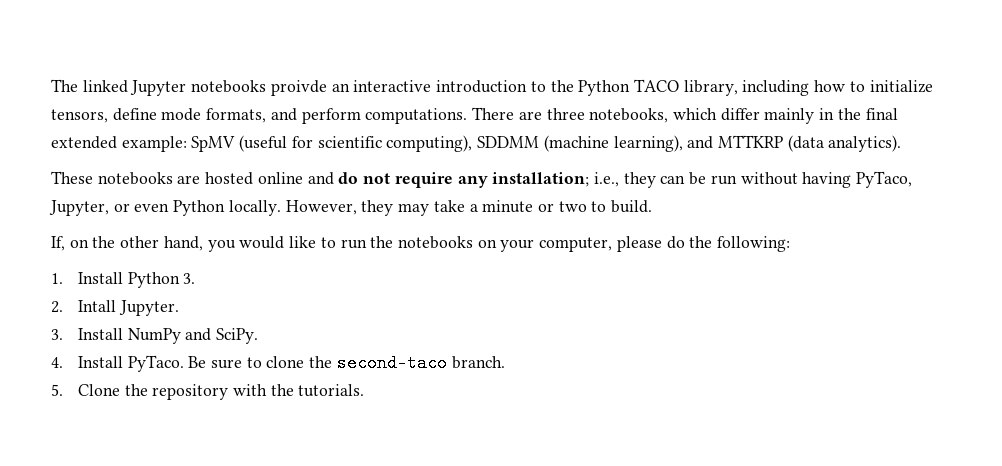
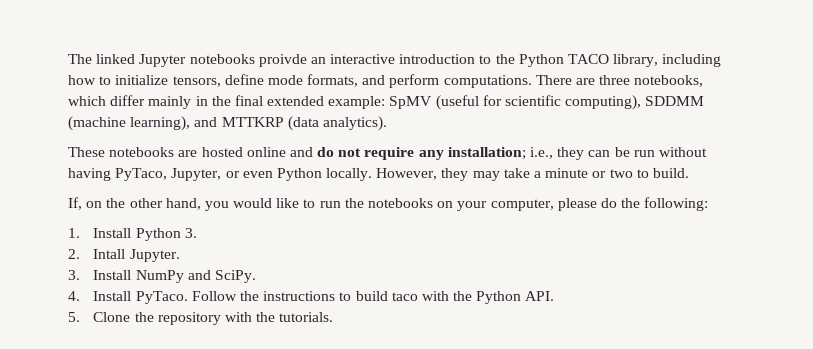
- Be sure to clone the second-taco branch.
+ Follow the instructions to build taco with the Python API.

